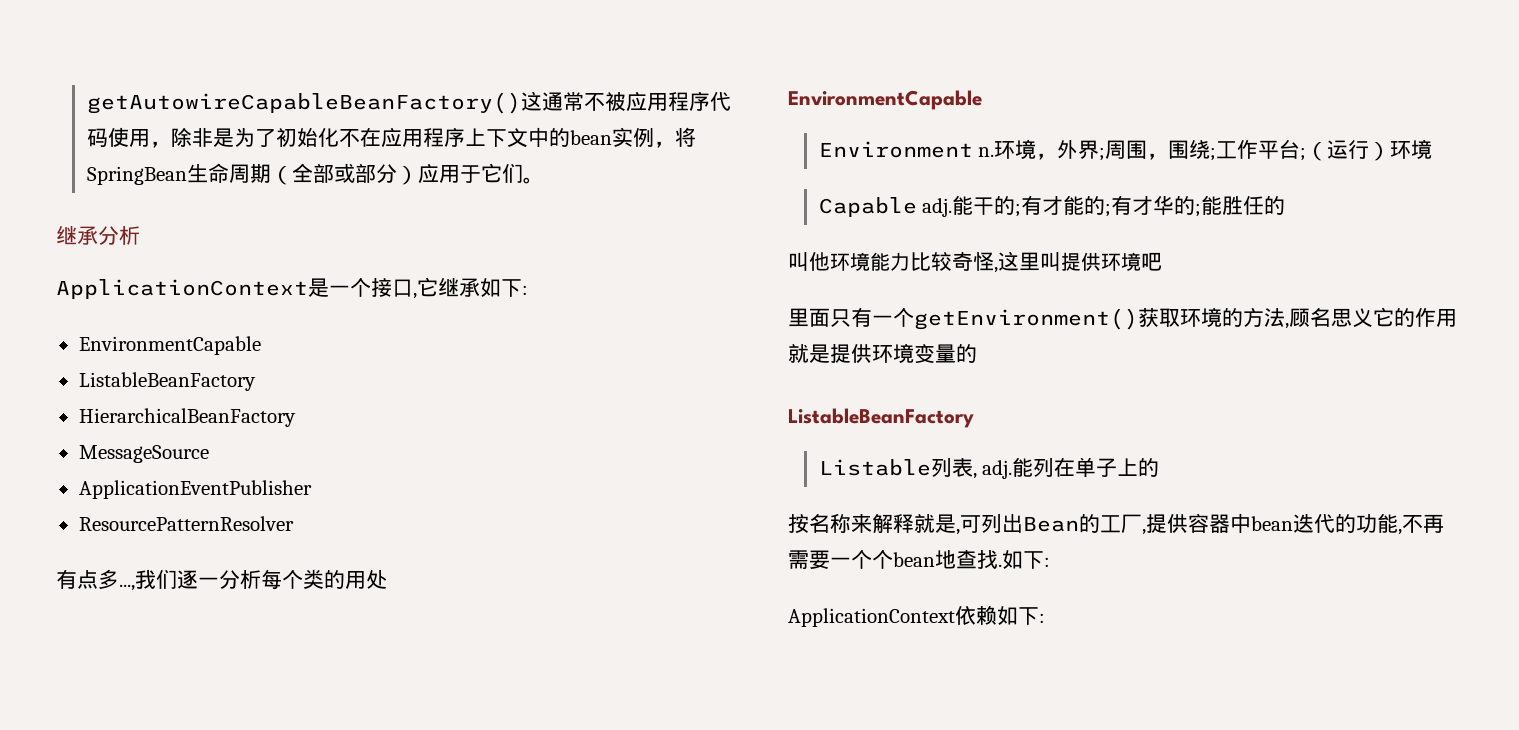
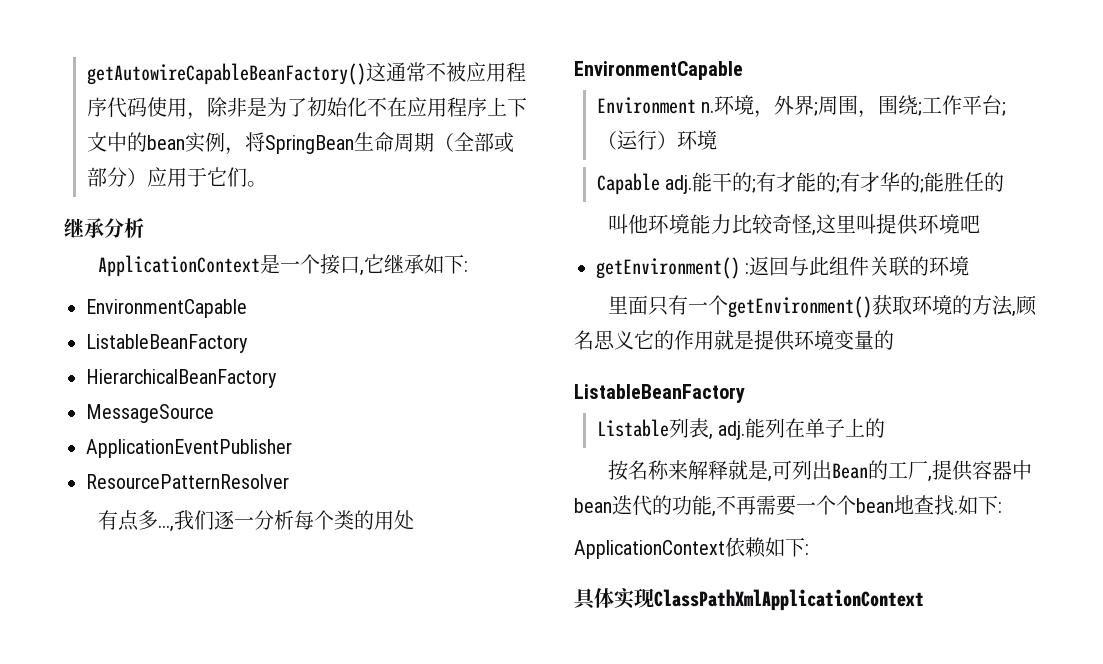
+ getEnvironment() :返回与此组件关联的环境
+ 具体实现ClassPathXmlApplicationContext

